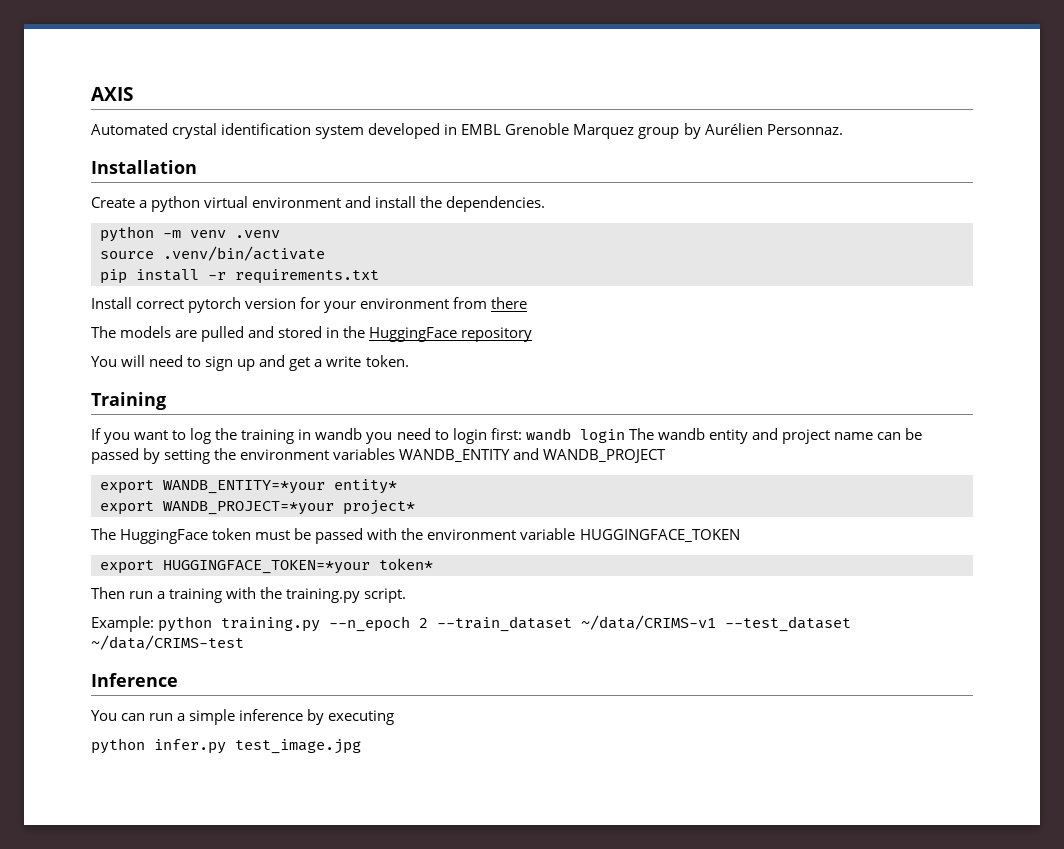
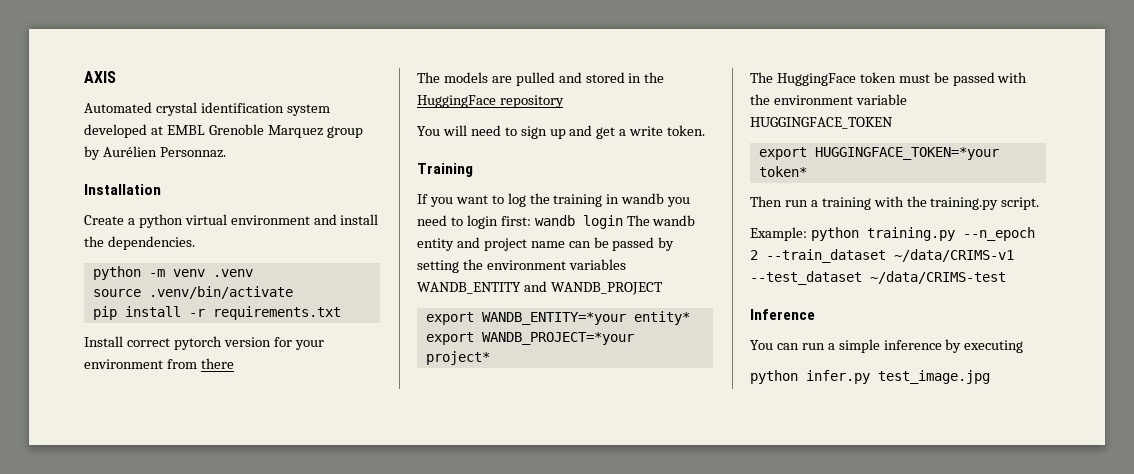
- Automated crystal identification system developed in EMBL Grenoble Marquez group by Aurélien Personnaz.
+ Automated crystal identification system developed at EMBL Grenoble Marquez group by Aurélien Personnaz.

